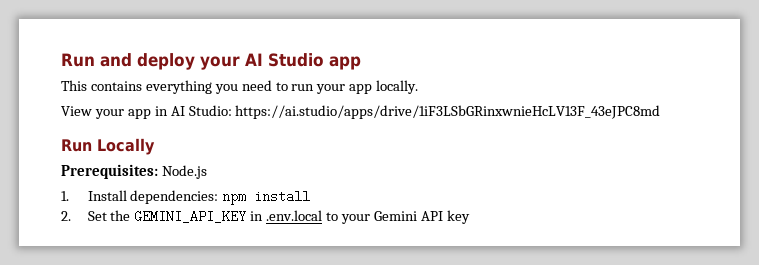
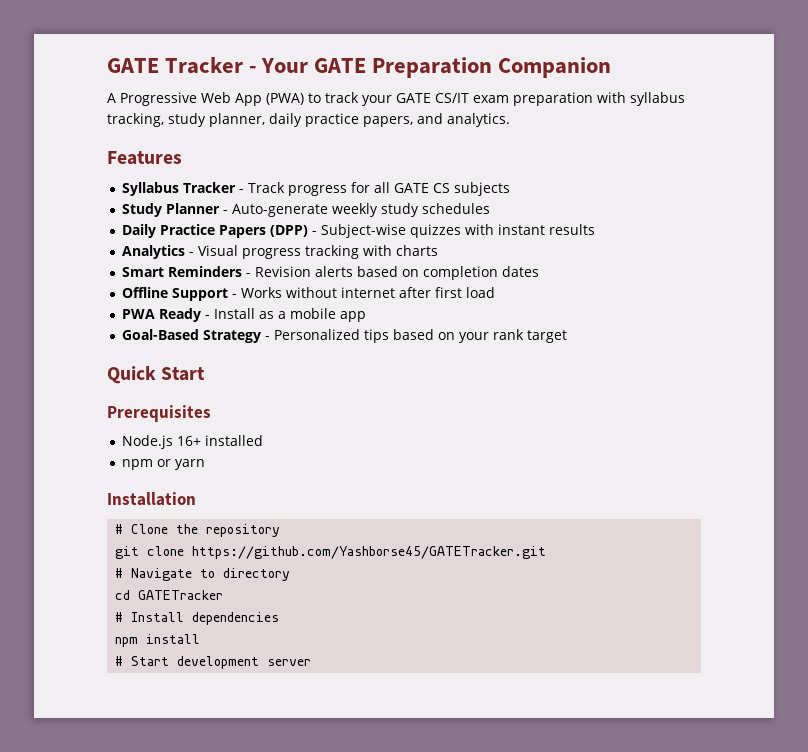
- Run and deploy your AI Studio app
- This contains everything you need to run your app locally.
- View your app in AI Studio: https://ai.studio/apps/drive/1iF3LSbGRinxwnieHcLV13F_43eJPC8md
- Run Locally
- Prerequisites: Node.js
- 1. Install dependencies: npm install
- 2. Set the GEMINI_API_KEY in .env.local to your Gemini API key
+ GATE Tracker - Your GATE Preparation Companion
+ A Progressive Web App (PWA) to track your GATE CS/IT exam preparation with syllabus tracking, study planner, daily practice papers, and analytics.
+ Features
+ Syllabus Tracker - Track progress for all GATE CS subjects
+ Study Planner - Auto-generate weekly study schedules
+ Daily Practice Papers (DPP) - Subject-wise quizzes with instant results
+ Analytics - Visual progress tracking with charts
+ Smart Reminders - Revision alerts based on completion dates
+ Offline Support - Works without internet after first load
+ PWA Ready - Install as a mobile app
+ Goal-Based Strategy - Personalized tips based on your rank target
+ Quick Start
+ Prerequisites
+ Node.js 16+ installed
+ npm or yarn
+ Installation
+ # Clone the repository
+ git clone https://github.com/Yashborse45/GATETracker.git
+ # Navigate to directory
+ cd GATETracker
+ # Install dependencies
+ npm install
+ # Start development server

